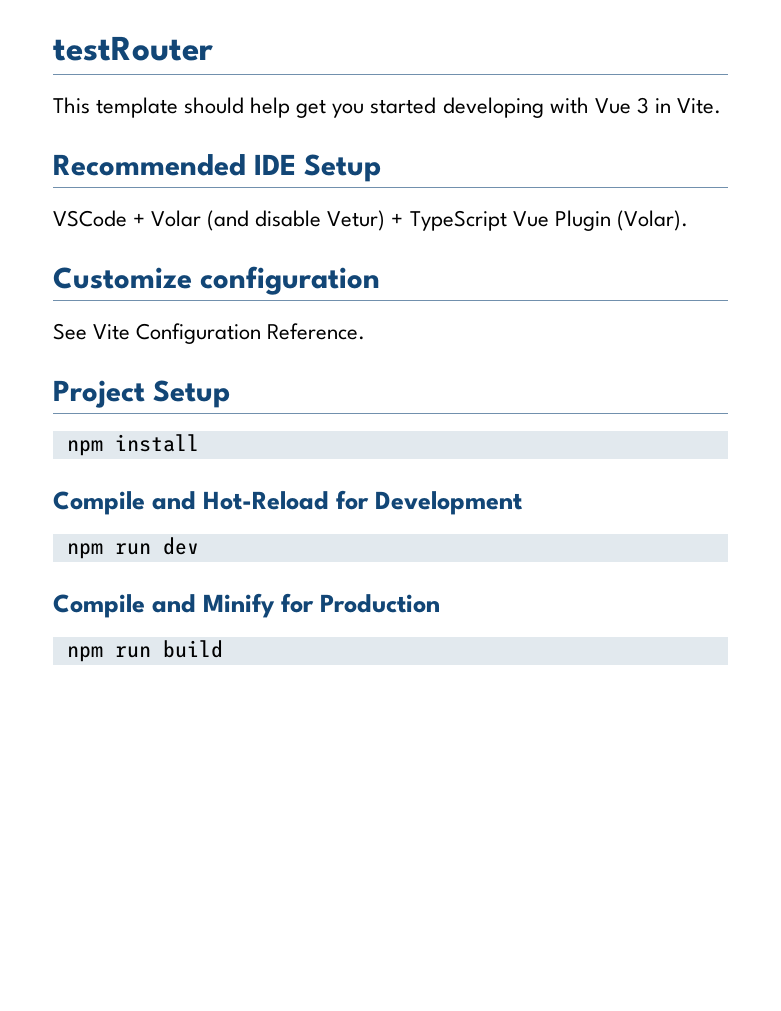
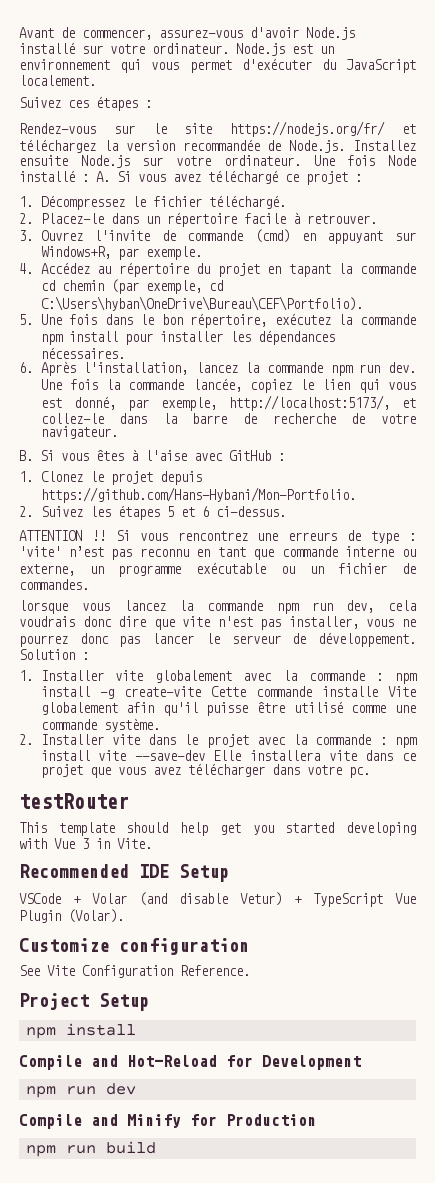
+ Avant de commencer, assurez-vous d'avoir Node.js installé sur votre ordinateur. Node.js est un environnement qui vous permet d'exécuter du JavaScript localement.
+ Suivez ces étapes :
+ Rendez-vous sur le site https://nodejs.org/fr/ et téléchargez la version recommandée de Node.js. Installez ensuite Node.js sur votre ordinateur. Une fois Node installé : A. Si vous avez téléchargé ce projet :
+ 1. Décompressez le fichier téléchargé.
+ 2. Placez-le dans un répertoire facile à retrouver.
+ 3. Ouvrez l'invite de commande (cmd) en appuyant sur Windows+R, par exemple.
+ 4. Accédez au répertoire du projet en tapant la commande cd chemin (par exemple, cd C:\Users\hyban\OneDrive\Bureau\CEF\Portfolio).
+ 5. Une fois dans le bon répertoire, exécutez la commande npm install pour installer les dépendances nécessaires.
+ 6. Après l'installation, lancez la commande npm run dev. Une fois la commande lancée, copiez le lien qui vous est donné, par exemple, http://localhost:5173/, et collez-le dans la barre de recherche de votre navigateur.
+ B. Si vous êtes à l'aise avec GitHub :
+ 1. Clonez le projet depuis https://github.com/Hans-Hybani/Mon-Portfolio.
+ 2. Suivez les étapes 5 et 6 ci-dessus.
+ ATTENTION !! Si vous rencontrez une erreurs de type : 'vite' n’est pas reconnu en tant que commande interne ou externe, un programme exécutable ou un fichier de commandes.
+ lorsque vous lancez la commande npm run dev, cela voudrais donc dire que vite n'est pas installer, vous ne pourrez donc pas lancer le serveur de développement. Solution :
+ 1. Installer vite globalement avec la commande : npm install -g create-vite Cette commande installe Vite globalement afin qu'il puisse être utilisé comme une commande système.
+ 2. Installer vite dans le projet avec la commande : npm install vite --save-dev Elle installera vite dans ce projet que vous avez télécharger dans votre pc.

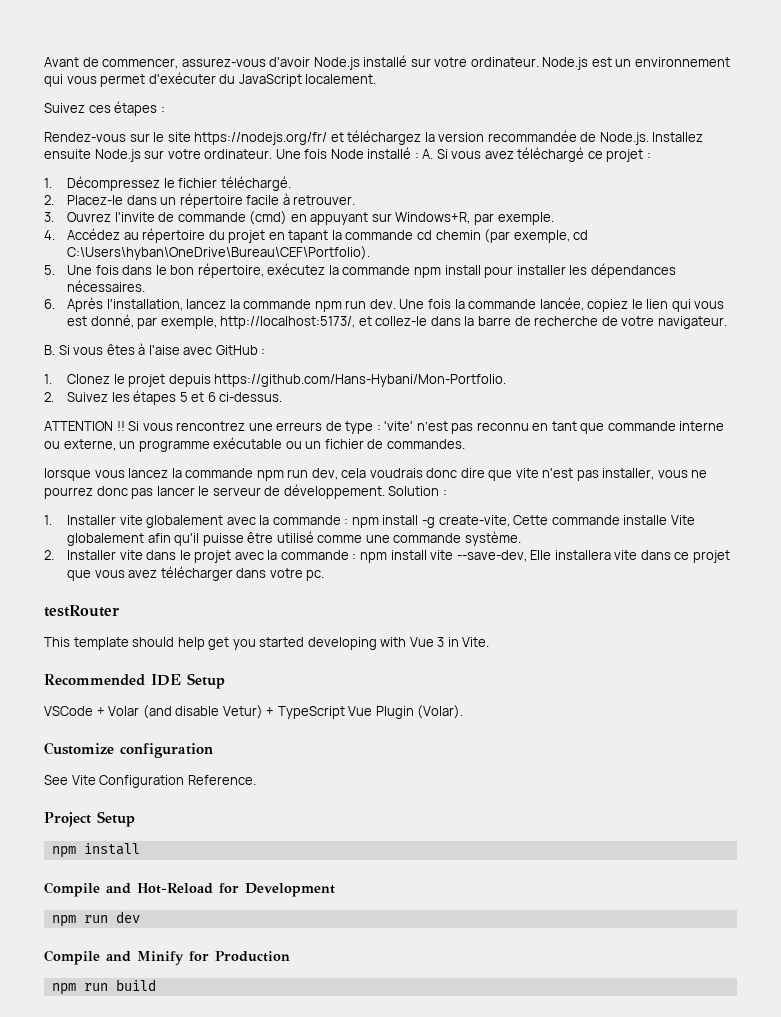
- 1. Installer vite globalement avec la commande : npm install -g create-vite Cette commande installe Vite globalement afin qu'il puisse être utilisé comme une commande système.
+ 1. Installer vite globalement avec la commande : npm install -g create-vite, Cette commande installe Vite globalement afin qu'il puisse être utilisé comme une commande système.
- 2. Installer vite dans le projet avec la commande : npm install vite --save-dev Elle installera vite dans ce projet que vous avez télécharger dans votre pc.
+ 2. Installer vite dans le projet avec la commande : npm install vite --save-dev, Elle installera vite dans ce projet que vous avez télécharger dans votre pc.

